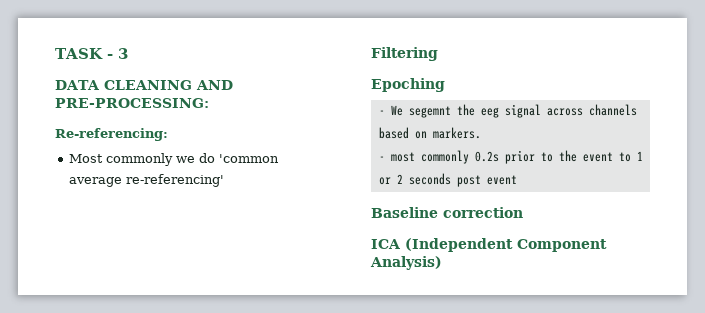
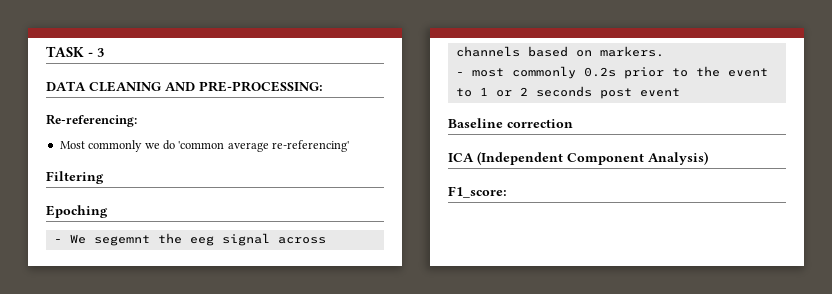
+ F1_score:

